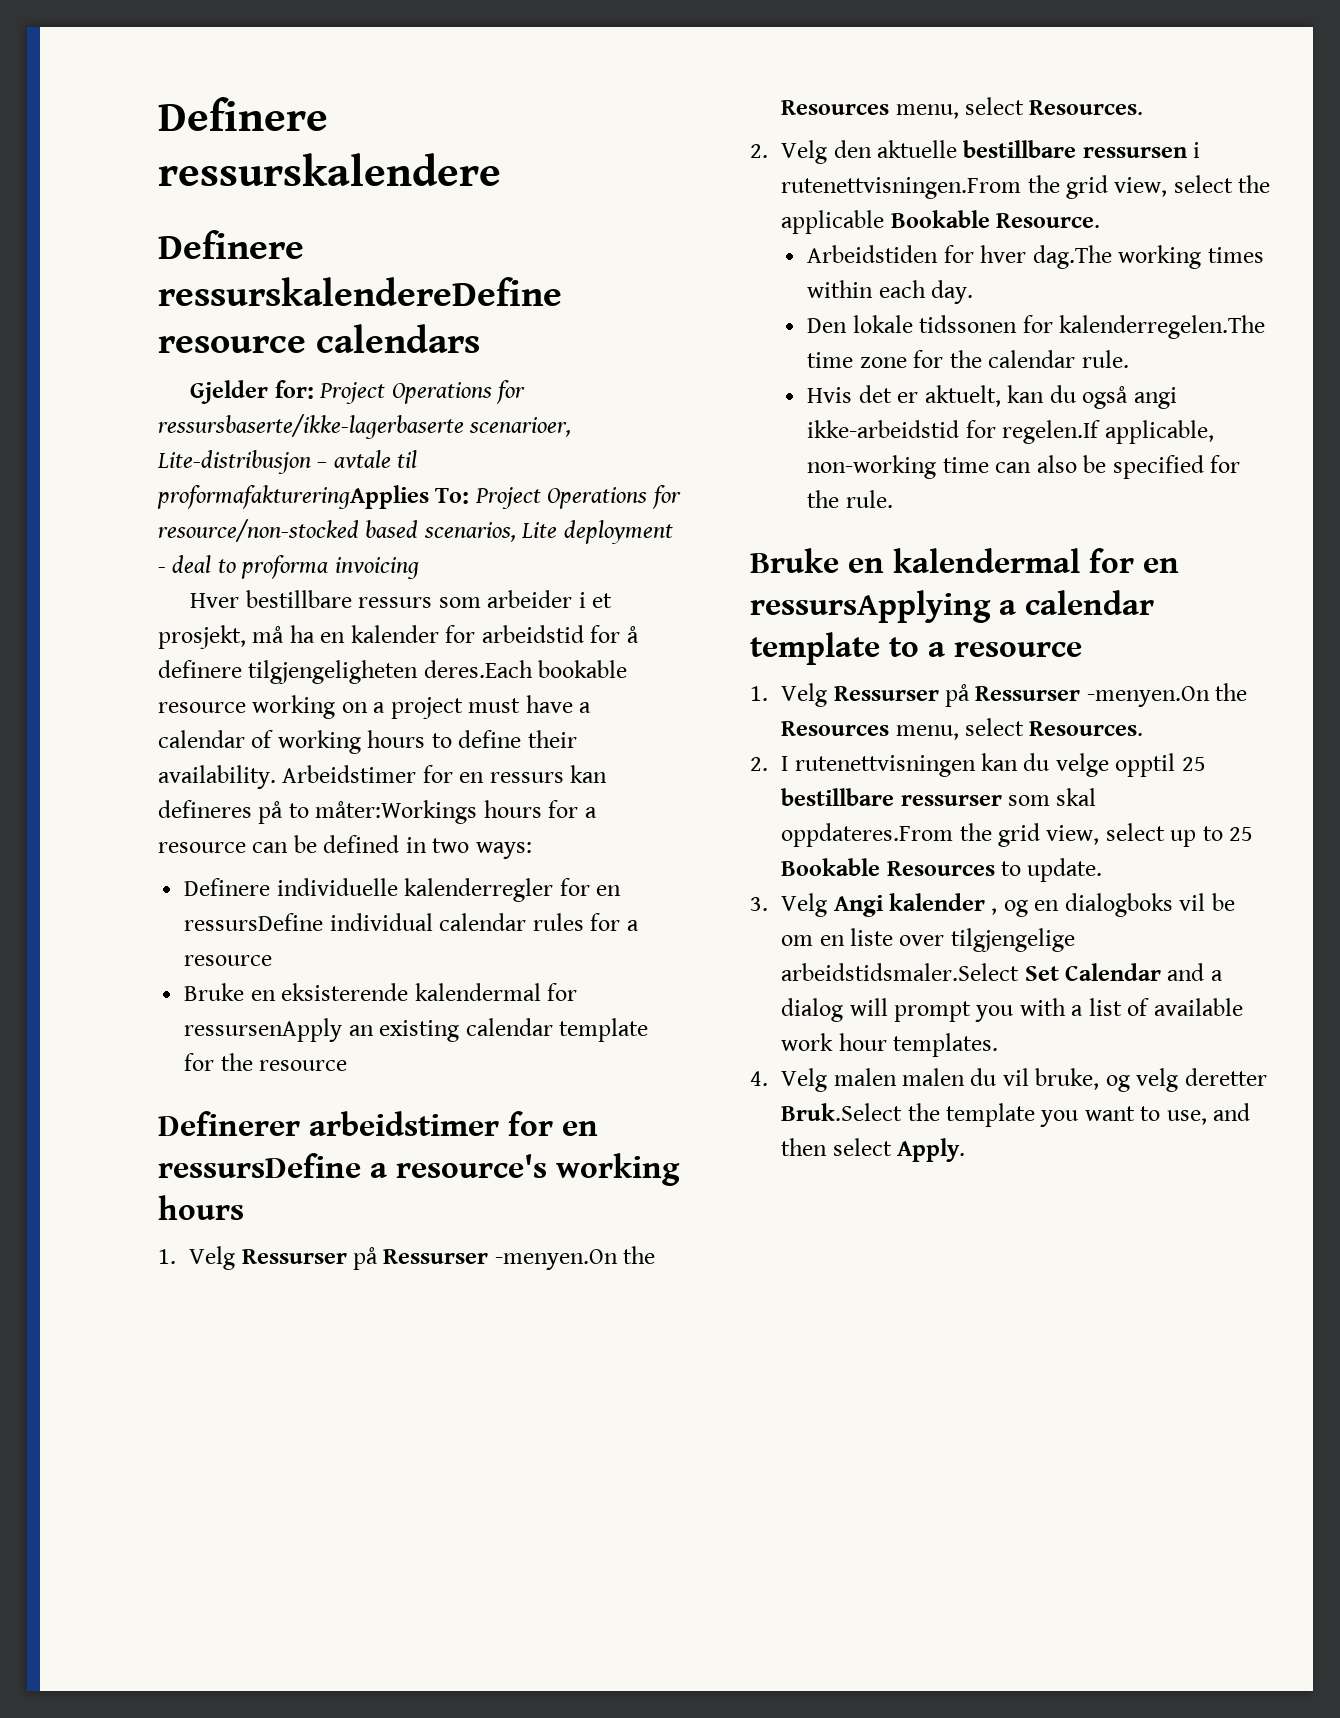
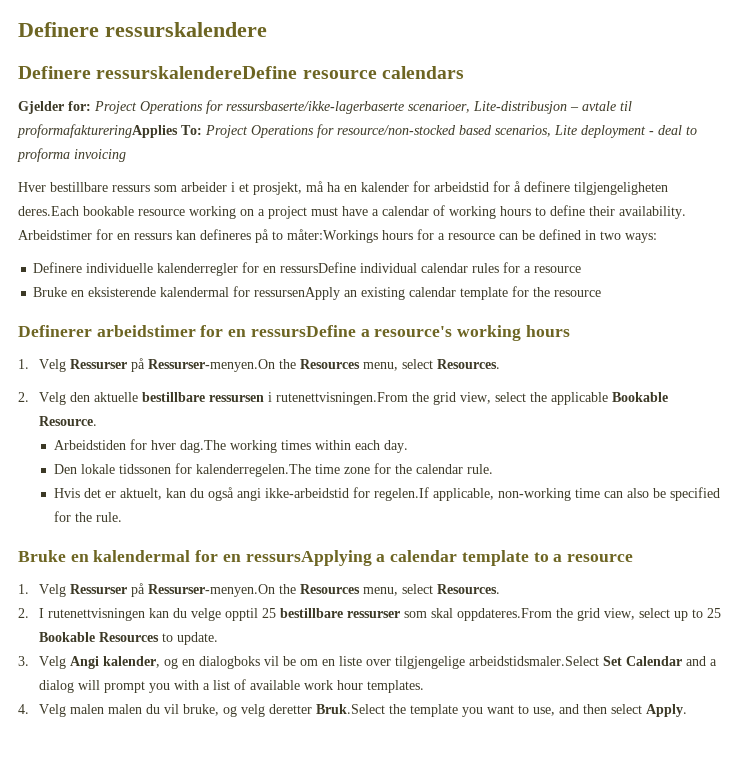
  Definerer arbeidstimer for en ressursDefine a resource's working hours
- 1. Velg Ressurser på Ressurser -menyen.On the Resources menu, select Resources.
+ 1. Velg Ressurser på Ressurser-menyen.On the Resources menu, select Resources.
  Bruke en kalendermal for en ressursApplying a calendar template to a resource
- 1. Velg Ressurser på Ressurser -menyen.On the Resources menu, select Resources.
+ 1. Velg Ressurser på Ressurser-menyen.On the Resources menu, select Resources.
- 3. Velg Angi kalender , og en dialogboks vil be om en liste over tilgjengelige arbeidstidsmaler.Select Set Calendar and a dialog will prompt you with a list of available work hour templates.
+ 3. Velg Angi kalender, og en dialogboks vil be om en liste over tilgjengelige arbeidstidsmaler.Select Set Calendar and a dialog will prompt you with a list of available work hour templates.

